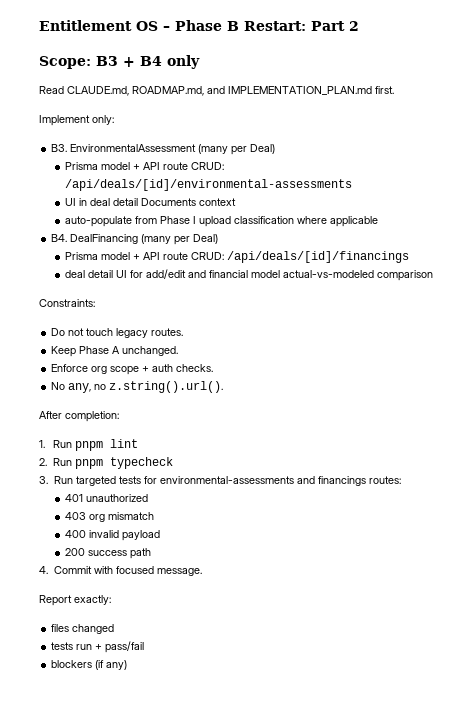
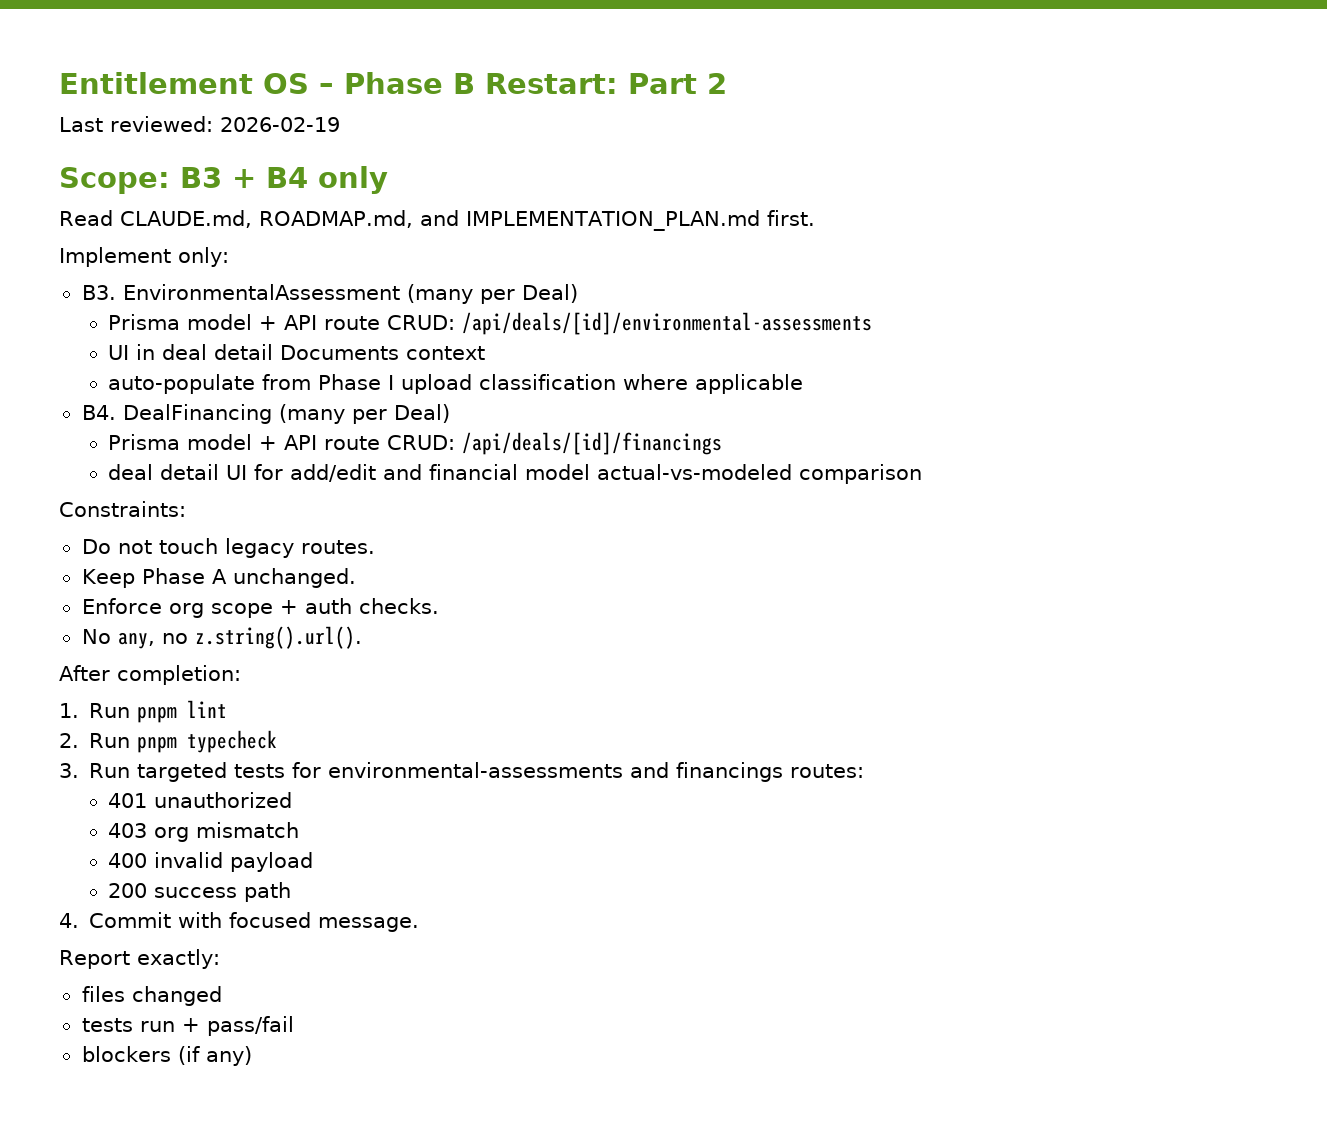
+ Last reviewed: 2026-02-19

